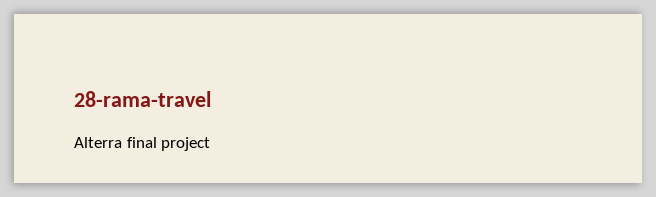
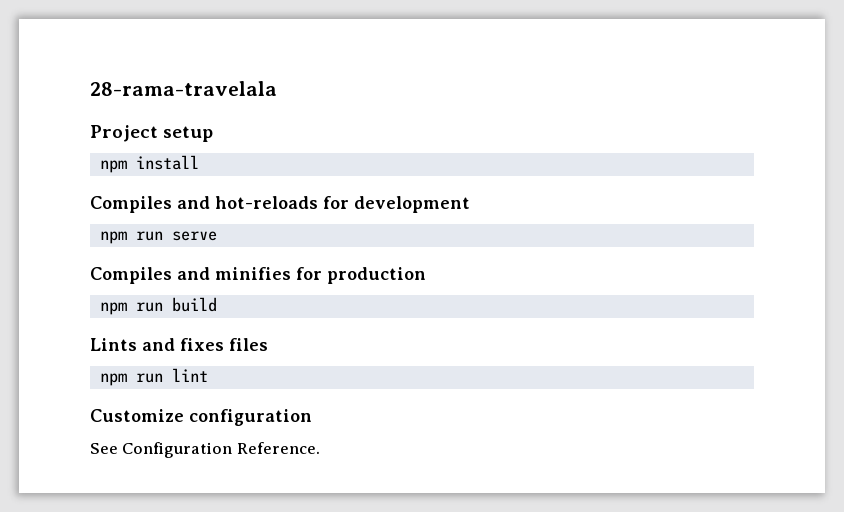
- 28-rama-travel
- Alterra final project
+ 28-rama-travelala
+ Project setup
+ npm install
+ Compiles and hot-reloads for development
+ npm run serve
+ Compiles and minifies for production
+ npm run build
+ Lints and fixes files
+ npm run lint
+ Customize configuration
+ See Configuration Reference.

